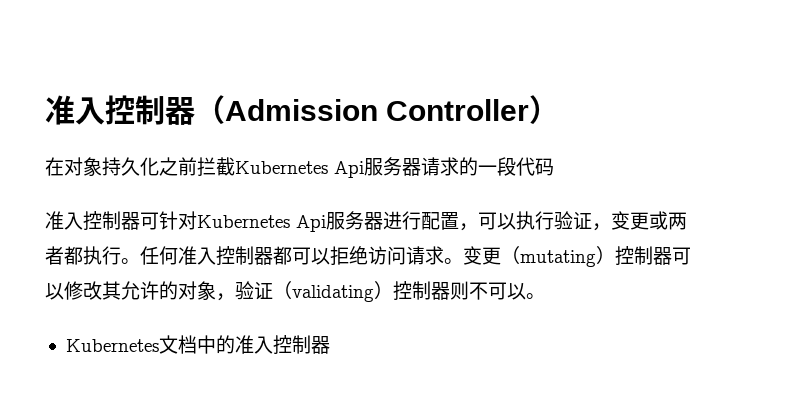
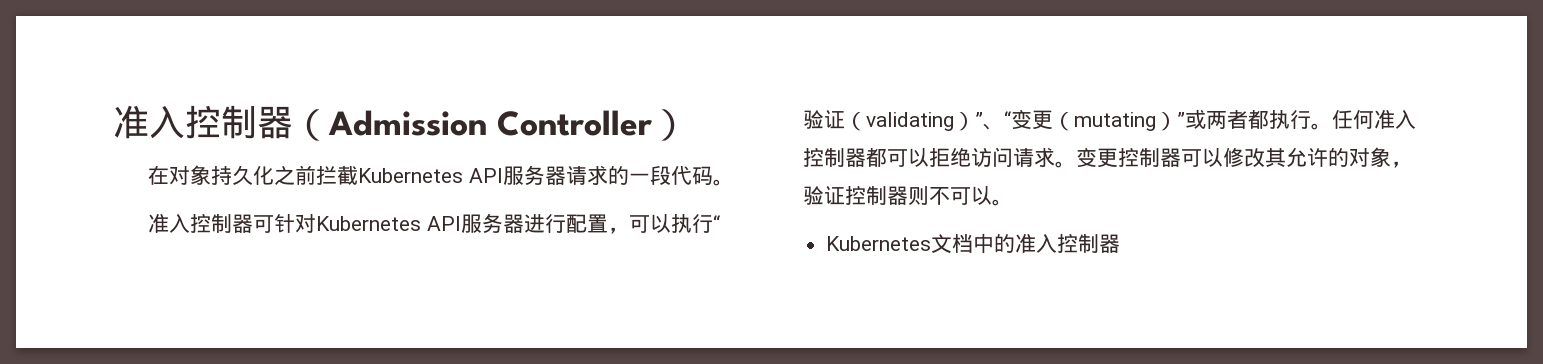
- 在对象持久化之前拦截Kubernetes Api服务器请求的一段代码
+ 在对象持久化之前拦截Kubernetes API服务器请求的一段代码。
- 准入控制器可针对Kubernetes Api服务器进行配置，可以执行验证，变更或两者都执行。
+ 准入控制器可针对Kubernetes API服务器进行配置，可以执行“验证（validating）”、“变更（mutating）”或两者都执行。
- 变更（mutating）控制器可以修改其允许的对象，验证（validating）控制器则不可以。
+ 变更控制器可以修改其允许的对象，验证控制器则不可以。

